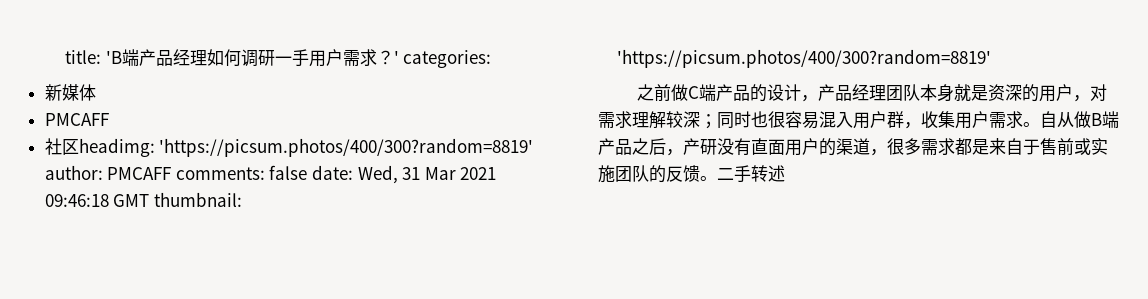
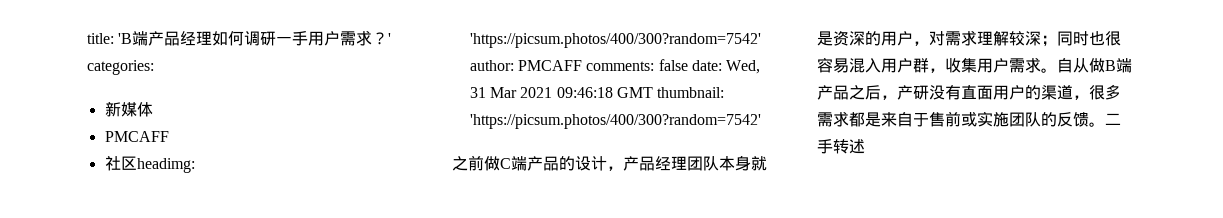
- 社区headimg: 'https://picsum.photos/400/300?random=8819' author: PMCAFF comments: false date: Wed, 31 Mar 2021 09:46:18 GMT thumbnail: 'https://picsum.photos/400/300?random=8819'
+ 社区headimg: 'https://picsum.photos/400/300?random=7542' author: PMCAFF comments: false date: Wed, 31 Mar 2021 09:46:18 GMT thumbnail: 'https://picsum.photos/400/300?random=7542'

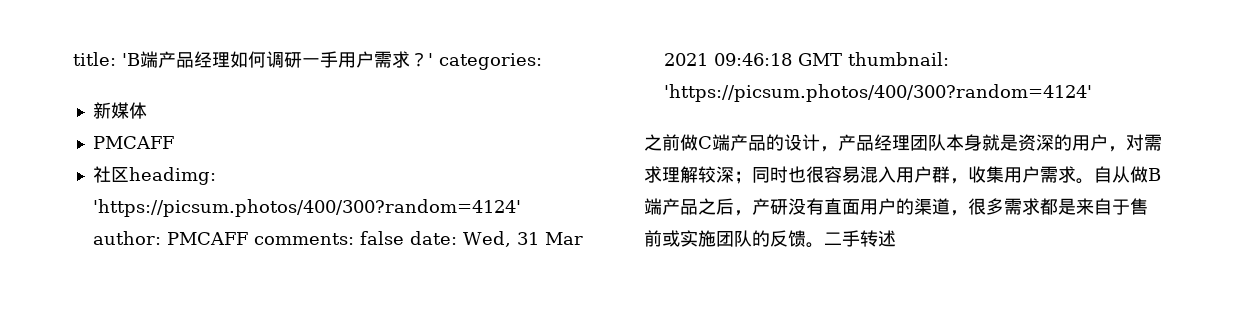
- 社区headimg: 'https://picsum.photos/400/300?random=7542' author: PMCAFF comments: false date: Wed, 31 Mar 2021 09:46:18 GMT thumbnail: 'https://picsum.photos/400/300?random=7542'
+ 社区headimg: 'https://picsum.photos/400/300?random=4124' author: PMCAFF comments: false date: Wed, 31 Mar 2021 09:46:18 GMT thumbnail: 'https://picsum.photos/400/300?random=4124'

